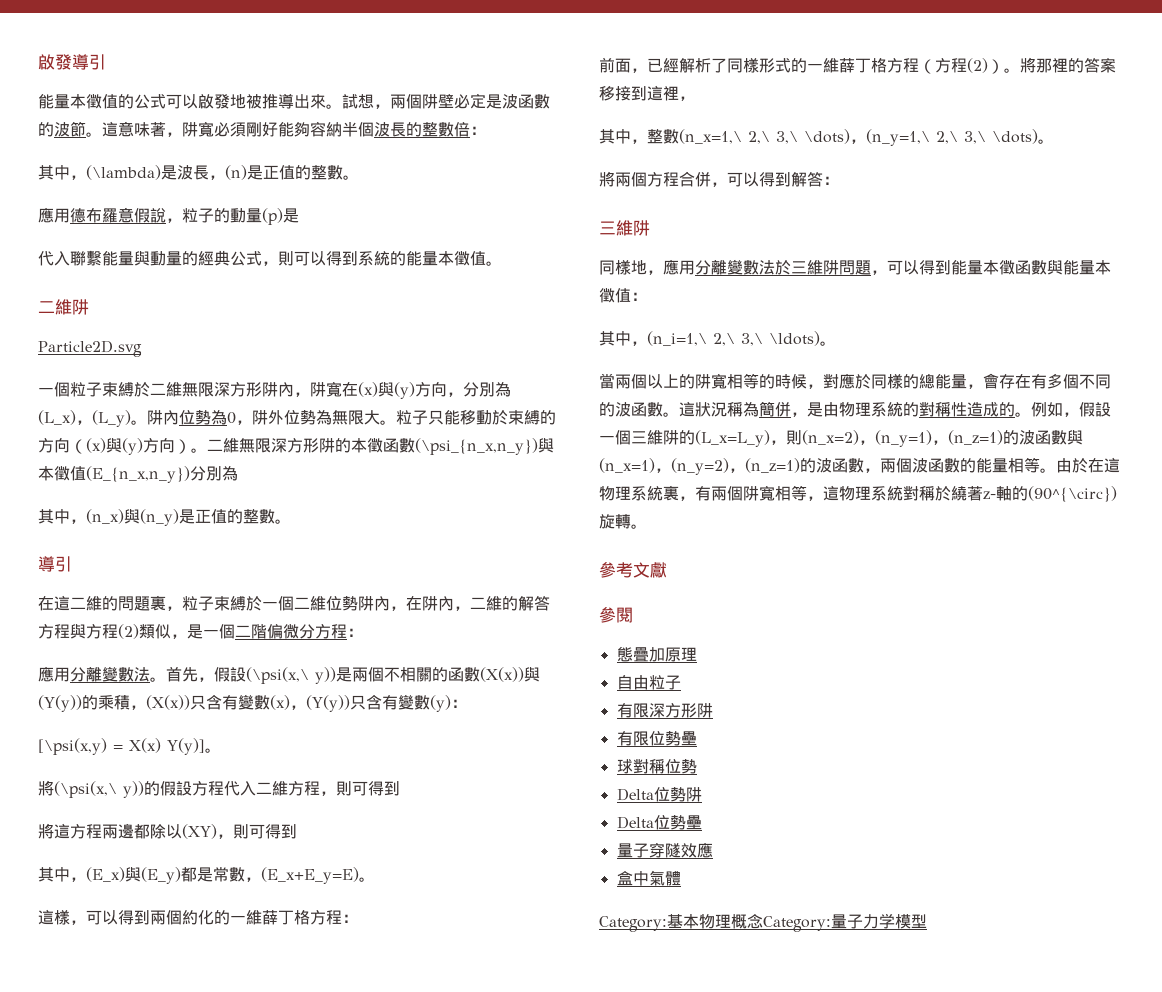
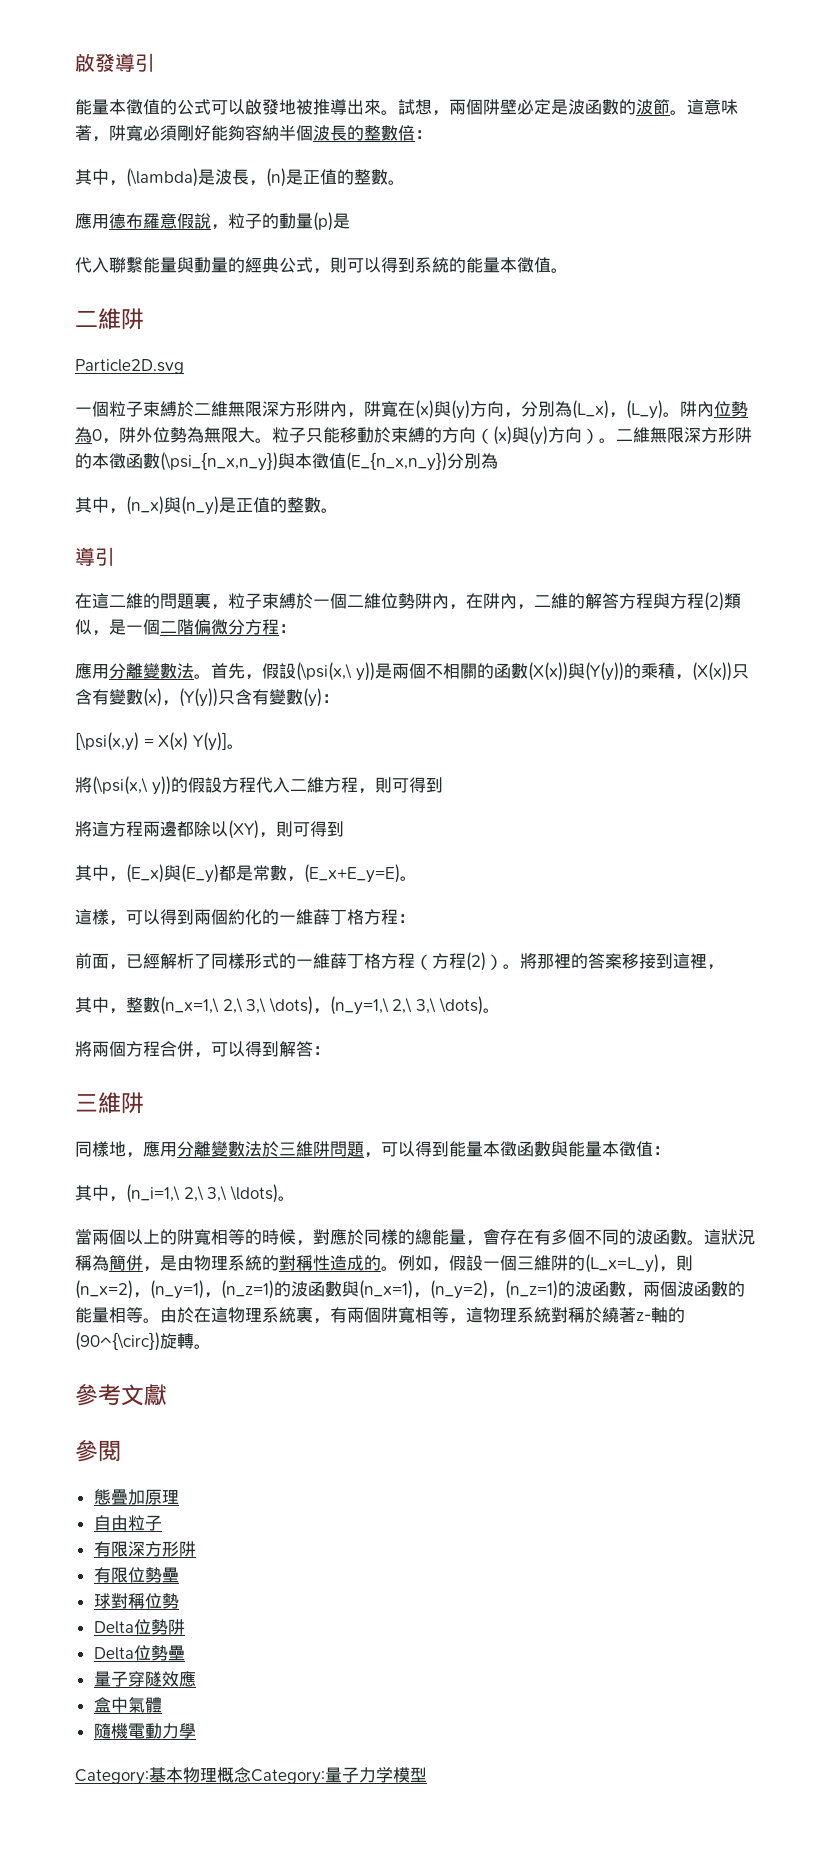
+ 隨機電動力學

